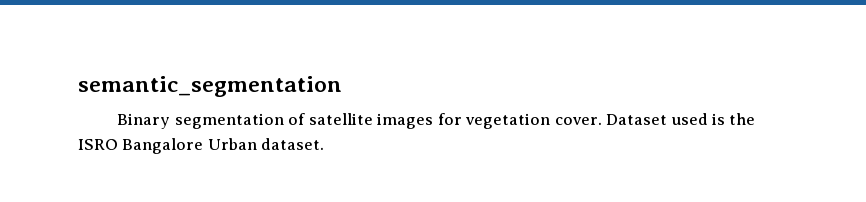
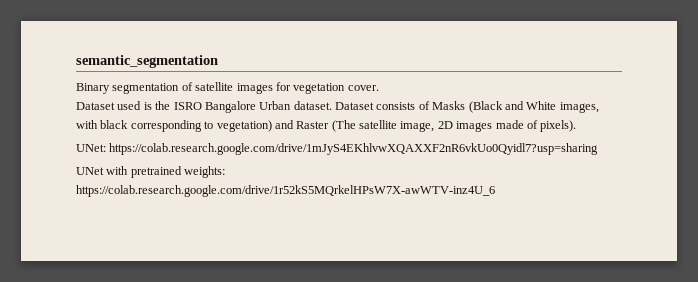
- Binary segmentation of satellite images for vegetation cover. Dataset used is the ISRO Bangalore Urban dataset.
+ Binary segmentation of satellite images for vegetation cover.
+ Dataset used is the ISRO Bangalore Urban dataset.
+ Dataset consists of Masks (Black and White images, with black corresponding to vegetation) and Raster (The satellite image, 2D images made of pixels).
+ UNet: https://colab.research.google.com/drive/1mJyS4EKhlvwXQAXXF2nR6vkUo0Qyidl7?usp=sharing
+ UNet with pretrained weights: https://colab.research.google.com/drive/1r52kS5MQrkelHPsW7X-awWTV-inz4U_6

